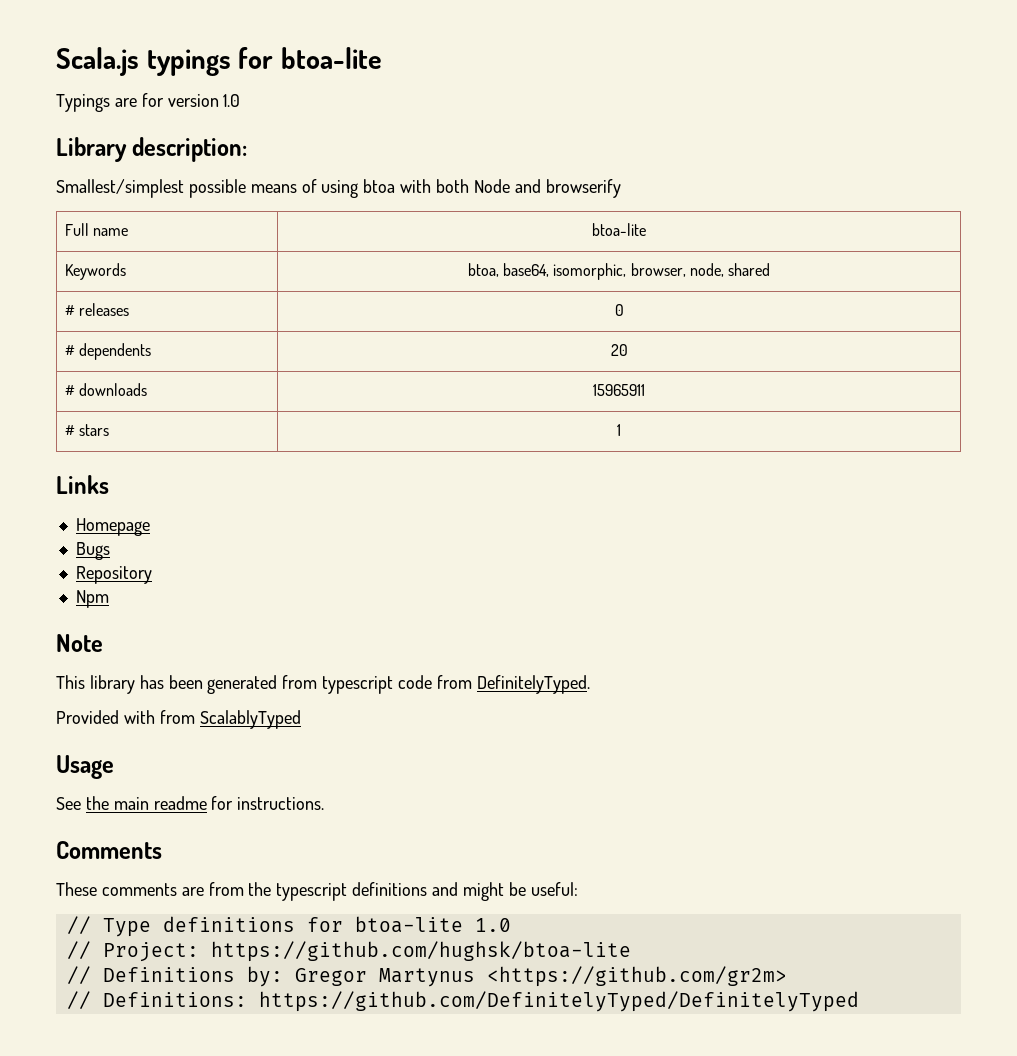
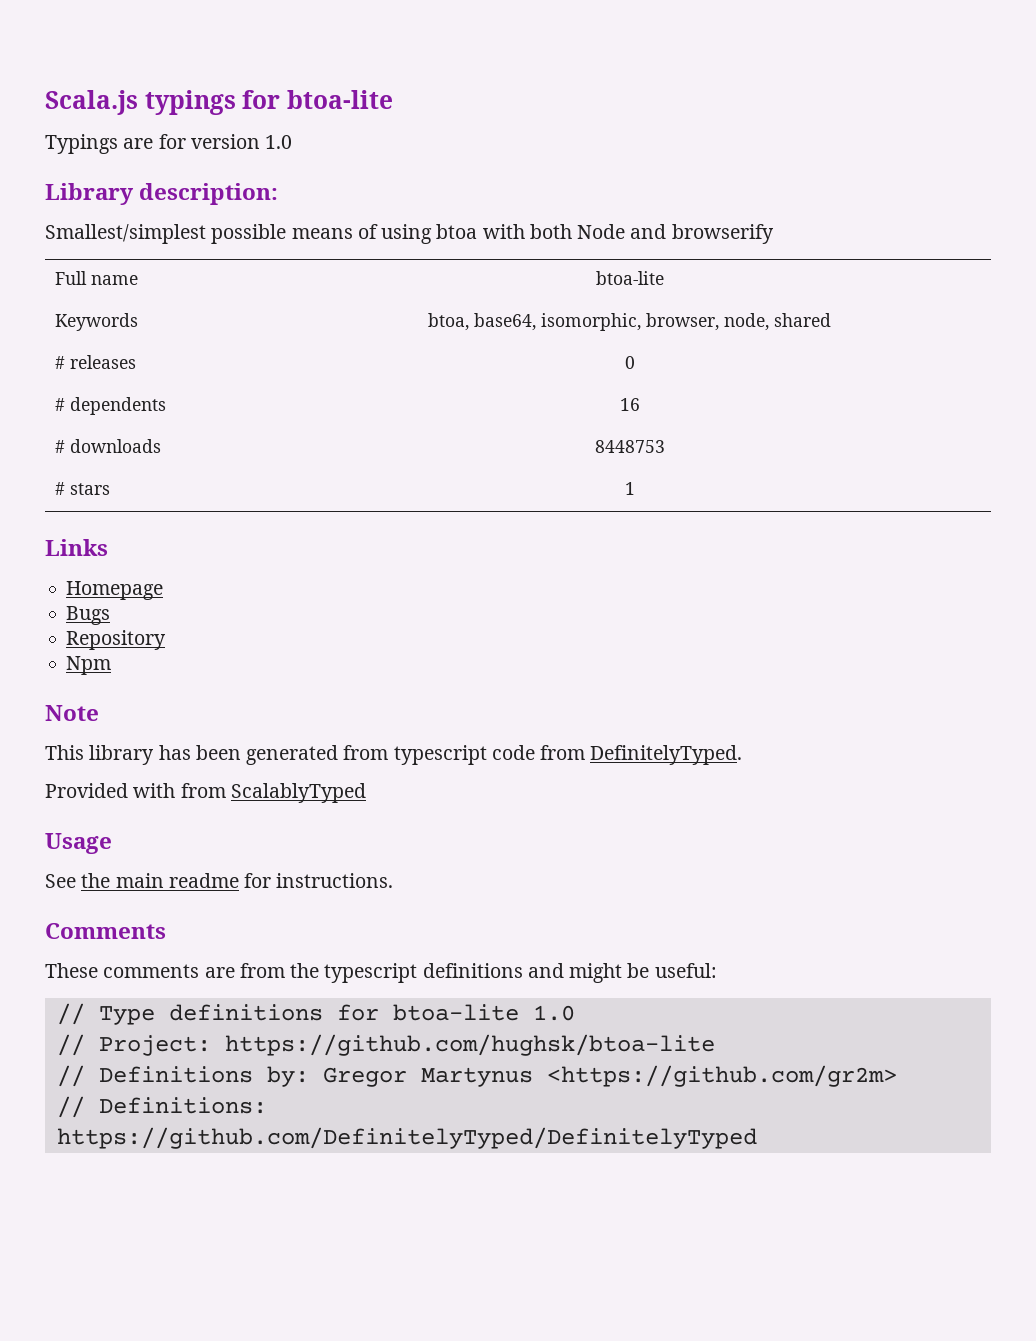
- # dependents | 20
+ # dependents | 16
- # downloads | 15965911
+ # downloads | 8448753

